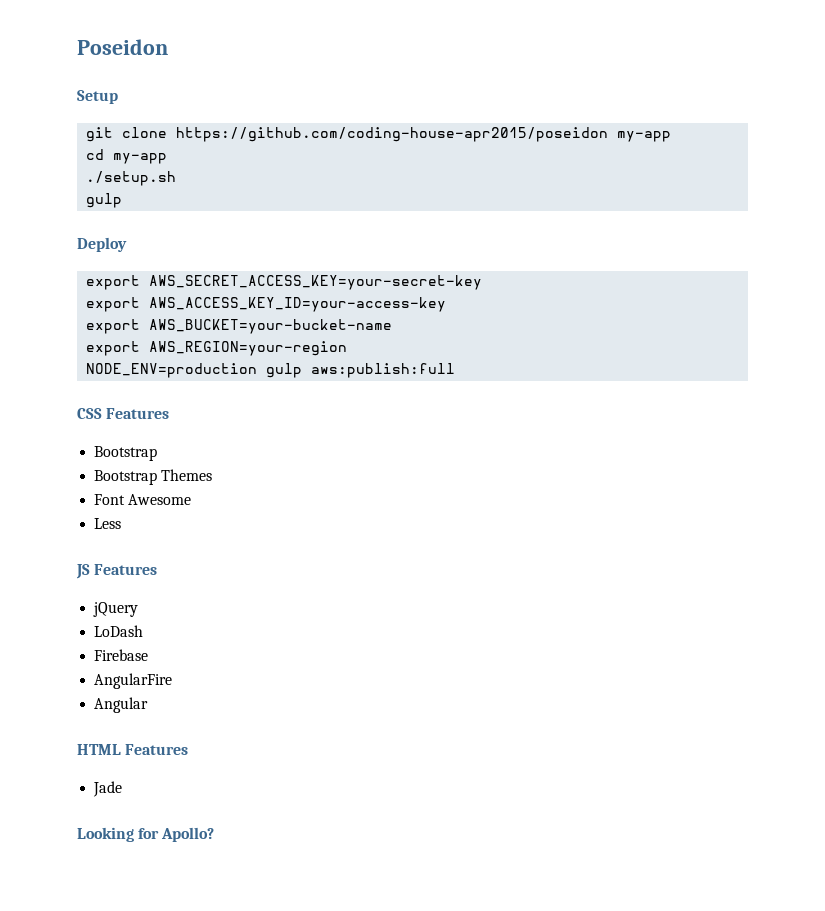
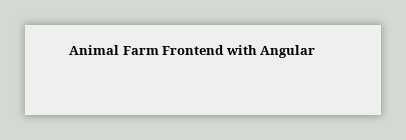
- Poseidon
- Setup
- git clone https://github.com/coding-house-apr2015/poseidon my-app
- cd my-app
- ./setup.sh
- gulp
- Deploy
- export AWS_SECRET_ACCESS_KEY=your-secret-key
- export AWS_ACCESS_KEY_ID=your-access-key
- export AWS_BUCKET=your-bucket-name
- export AWS_REGION=your-region
- NODE_ENV=production gulp aws:publish:full
- CSS Features
- Bootstrap
- Bootstrap Themes
- Font Awesome
- Less
- JS Features
- jQuery
- LoDash
- Firebase
- AngularFire
- Angular
- HTML Features
- Jade
- Looking for Apollo?
+ Animal Farm Frontend with Angular

